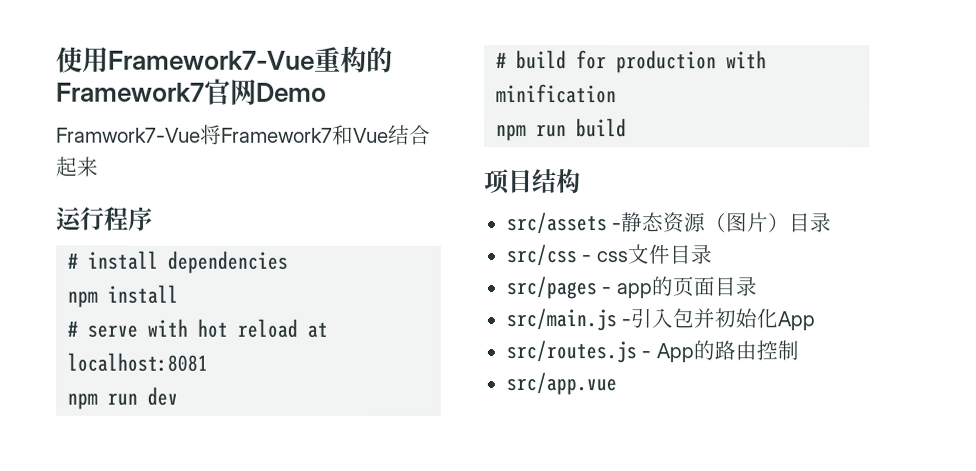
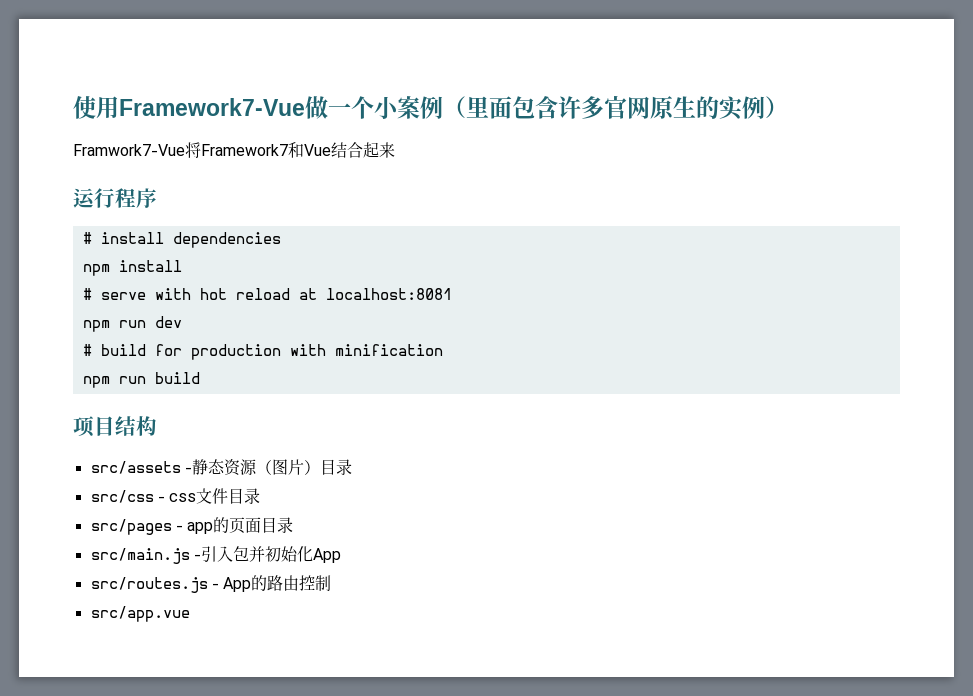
- 使用Framework7-Vue重构的Framework7官网Demo
+ 使用Framework7-Vue做一个小案例（里面包含许多官网原生的实例）

